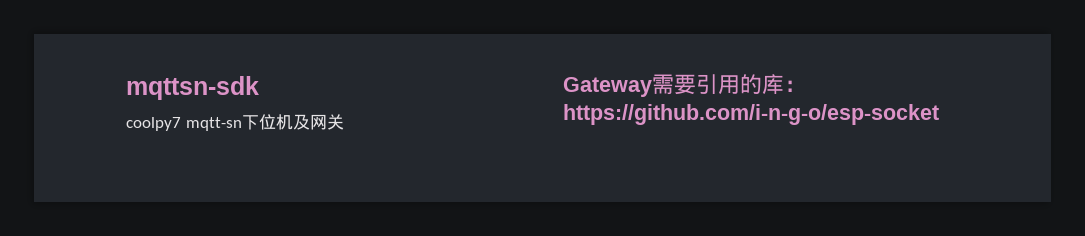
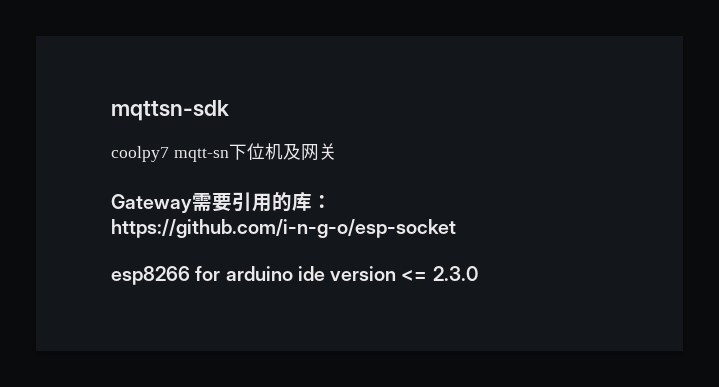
+ esp8266 for arduino ide version <= 2.3.0

